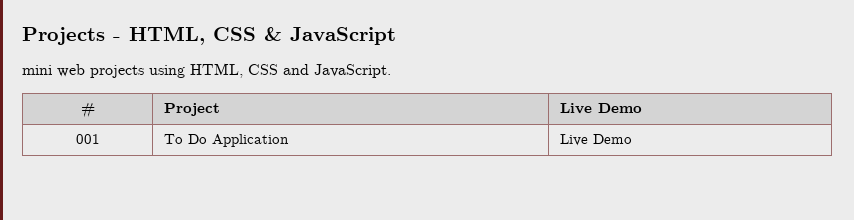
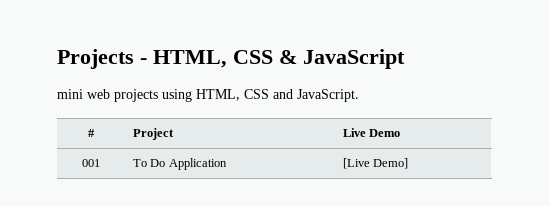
- 001 | To Do Application | Live Demo
+ 001 | To Do Application | [Live Demo]

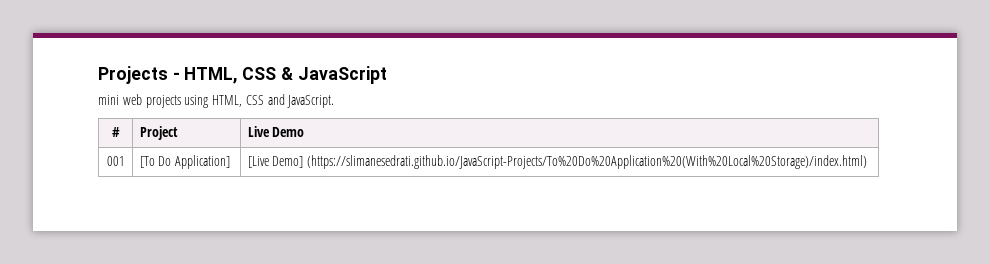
- 001 | To Do Application | [Live Demo]
+ 001 | [To Do Application] | [Live Demo] (https://slimanesedrati.github.io/JavaScript-Projects/To%20Do%20Application%20(With%20Local%20Storage)/index.html)

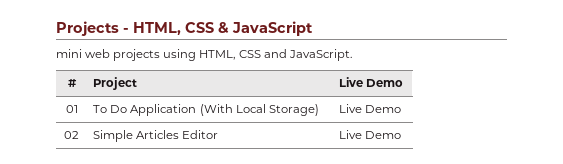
- 001 | [To Do Application] | [Live Demo] (https://slimanesedrati.github.io/JavaScript-Projects/To%20Do%20Application%20(With%20Local%20Storage)/index.html)
+ 01 | To Do Application (With Local Storage) | Live Demo
+ 02 | Simple Articles Editor | Live Demo

